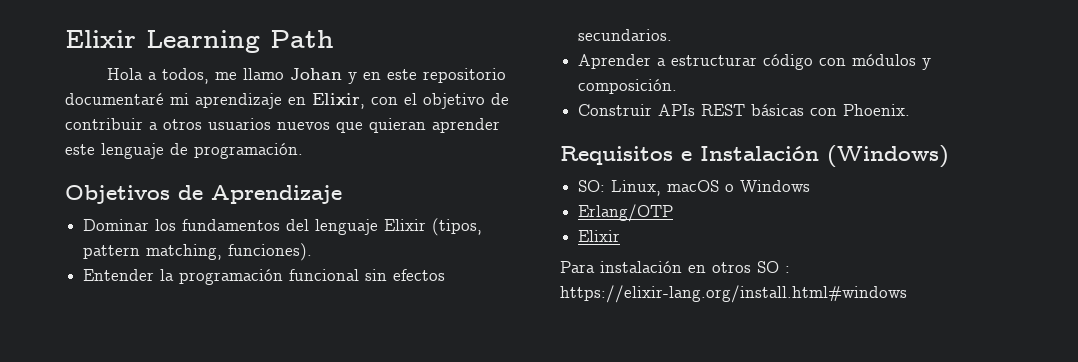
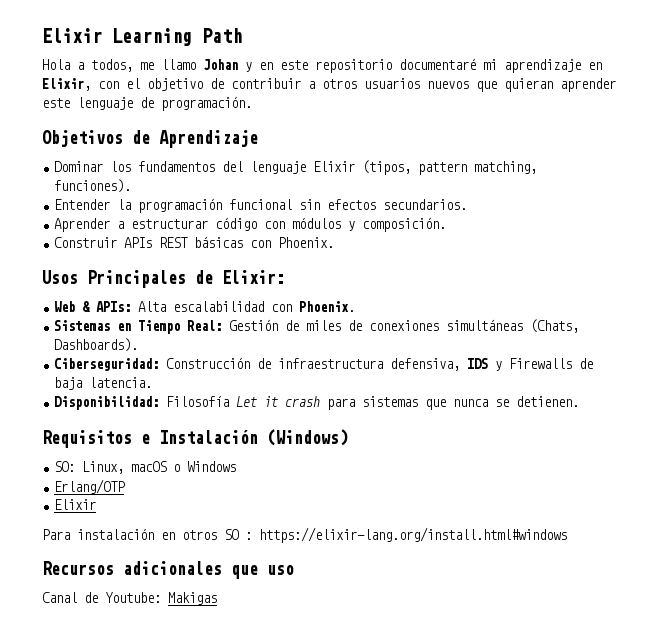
+ Usos Principales de Elixir:
+ Web & APIs: Alta escalabilidad con Phoenix.
+ Sistemas en Tiempo Real: Gestión de miles de conexiones simultáneas (Chats, Dashboards).
+ Ciberseguridad: Construcción de infraestructura defensiva, IDS y Firewalls de baja latencia.
+ Disponibilidad: Filosofía Let it crash para sistemas que nunca se detienen.
+ Recursos adicionales que uso
+ Canal de Youtube: Makigas

